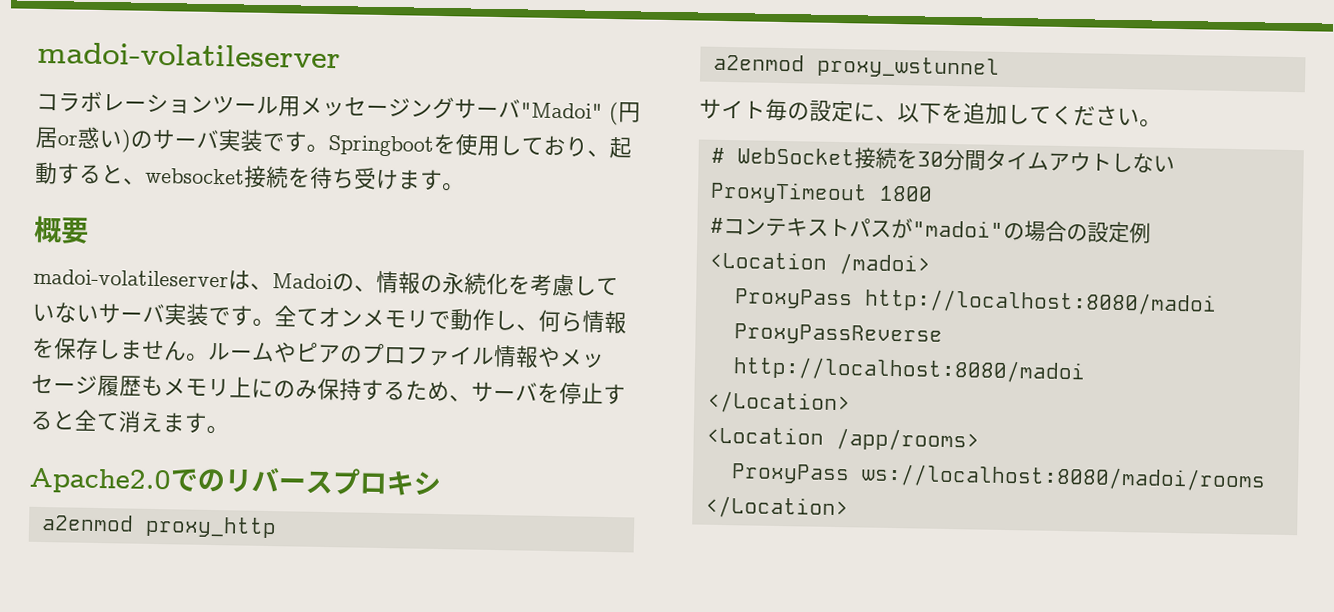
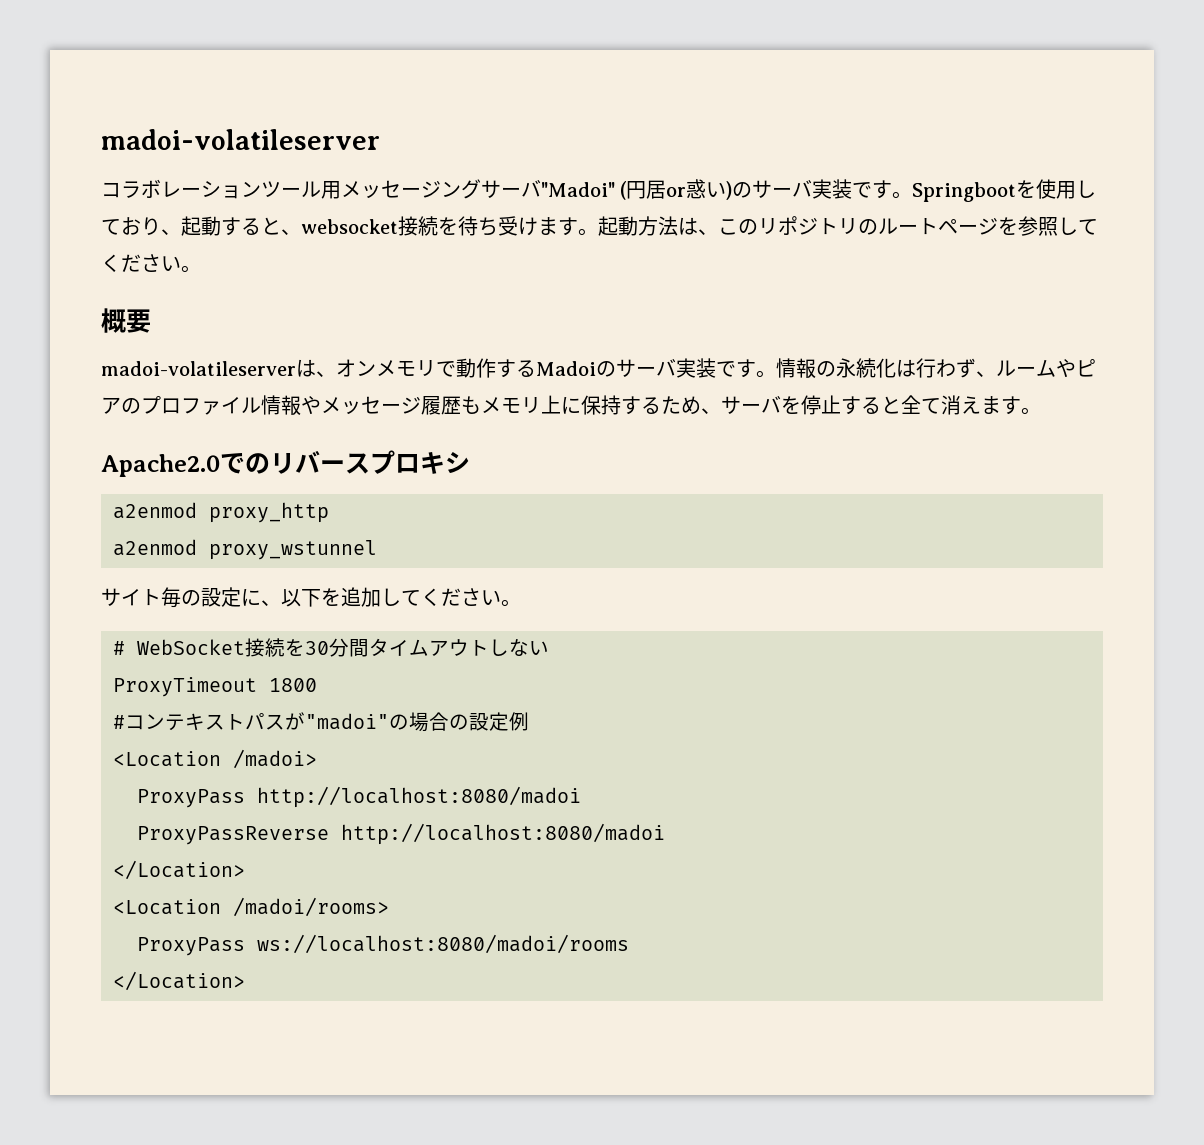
- Springbootを使用しており、起動すると、websocket接続を待ち受けます。
+ Springbootを使用しており、起動すると、websocket接続を待ち受けます。起動方法は、このリポジトリのルートページを参照してください。
  概要
- madoi-volatileserverは、Madoiの、情報の永続化を考慮していないサーバ実装です。全てオンメモリで動作し、何ら情報を保存しません。ルームやピアのプロファイル情報やメッセージ履歴もメモリ上にのみ保持するため、サーバを停止すると全て消えます。
+ madoi-volatileserverは、オンメモリで動作するMadoiのサーバ実装です。情報の永続化は行わず、ルームやピアのプロファイル情報やメッセージ履歴もメモリ上に保持するため、サーバを停止すると全て消えます。
- <Location /app/rooms>
+ <Location /madoi/rooms>

